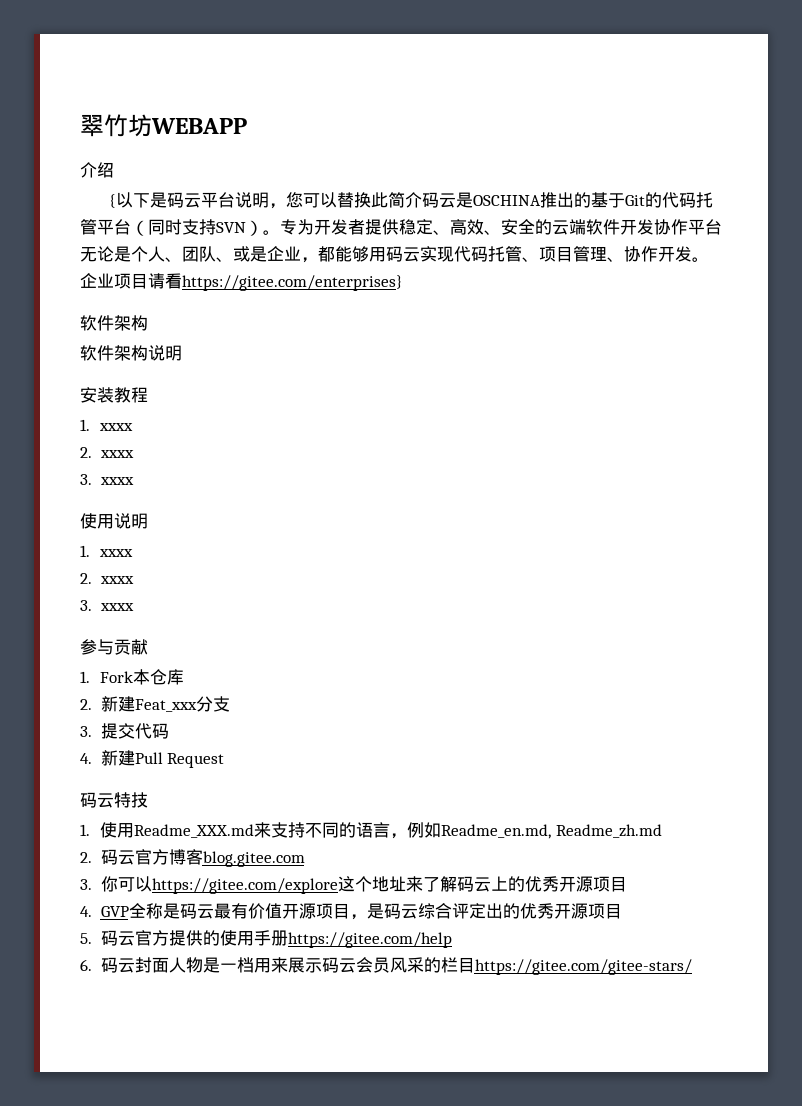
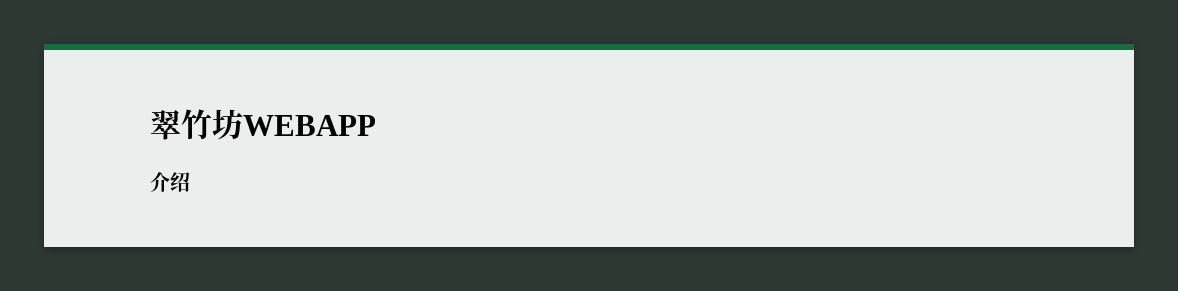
- {以下是码云平台说明，您可以替换此简介码云是OSCHINA推出的基于Git的代码托管平台（同时支持SVN）。专为开发者提供稳定、高效、安全的云端软件开发协作平台无论是个人、团队、或是企业，都能够用码云实现代码托管、项目管理、协作开发。企业项目请看https://gitee.com/enterprises}
- 软件架构
- 软件架构说明
- 安装教程
- 1. xxxx
- 2. xxxx
- 3. xxxx
- 使用说明
- 1. xxxx
- 2. xxxx
- 3. xxxx
- 参与贡献
- 1. Fork本仓库
- 2.新建Feat_xxx分支
- 3.提交代码
- 4.新建Pull Request
- 码云特技
- 1.使用Readme_XXX.md来支持不同的语言，例如Readme_en.md, Readme_zh.md
- 2.码云官方博客blog.gitee.com
- 3.你可以https://gitee.com/explore这个地址来了解码云上的优秀开源项目
- 4. GVP全称是码云最有价值开源项目，是码云综合评定出的优秀开源项目
- 5.码云官方提供的使用手册https://gitee.com/help
- 6.码云封面人物是一档用来展示码云会员风采的栏目https://gitee.com/gitee-stars/

